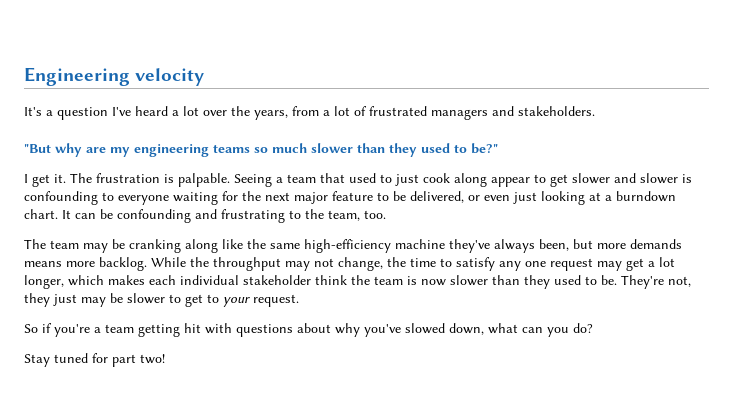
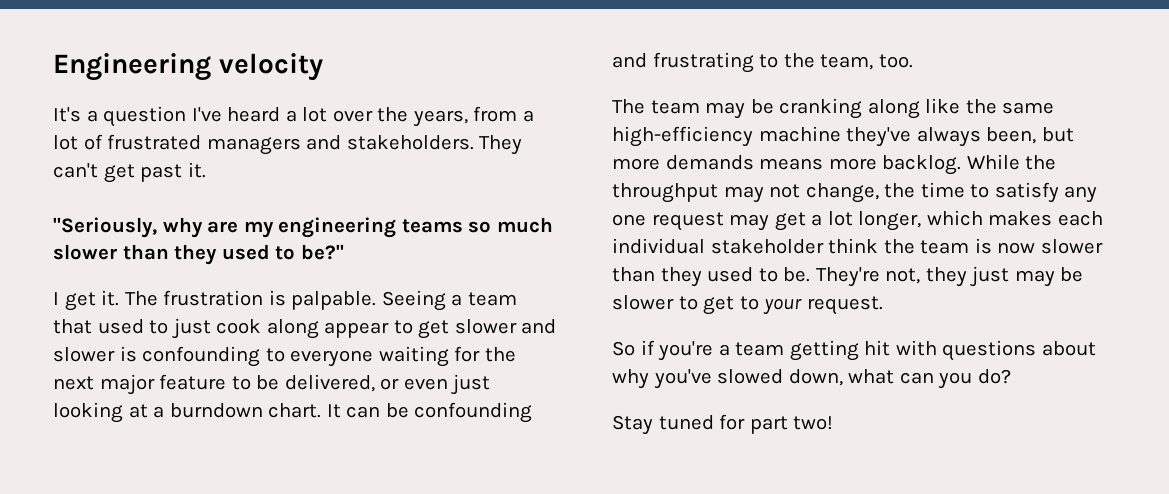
- It's a question I've heard a lot over the years, from a lot of frustrated managers and stakeholders.
- "But why are my engineering teams so much slower than they used to be?"
+ It's a question I've heard a lot over the years, from a lot of frustrated managers and stakeholders. They can't get past it.
+ "Seriously, why are my engineering teams so much slower than they used to be?"

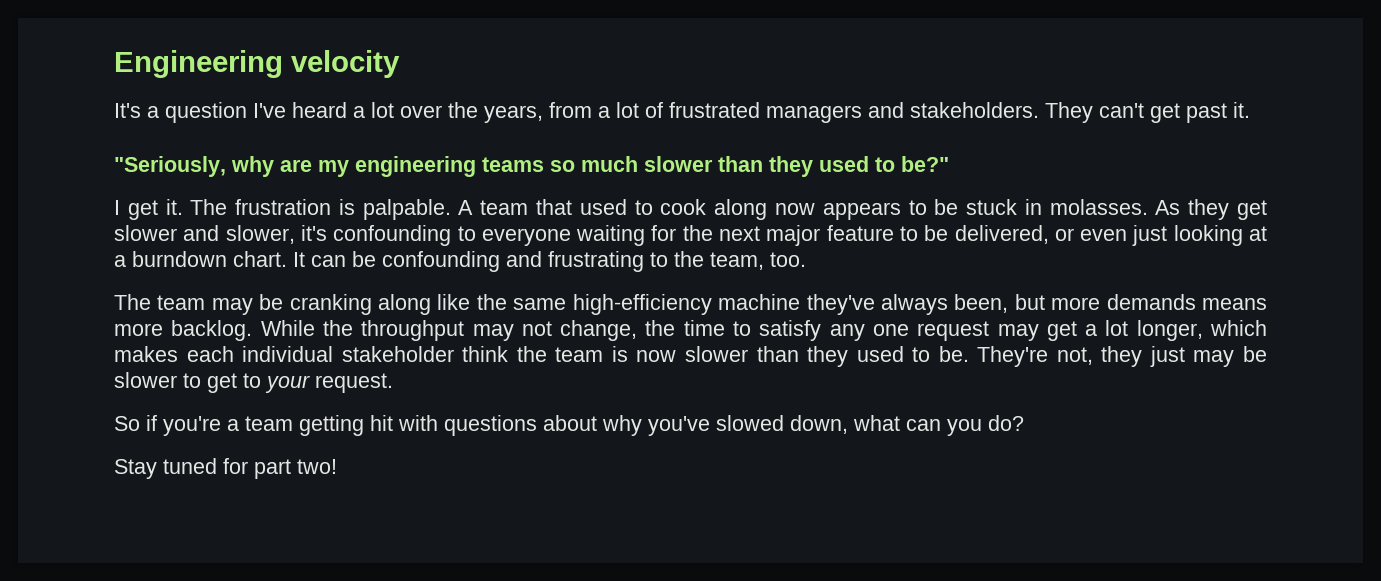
- Seeing a team that used to just cook along appear to get slower and slower is confounding to everyone waiting for the next major feature to be delivered, or even just looking at a burndown chart.
+ A team that used to cook along now appears to be stuck in molasses. As they get slower and slower, it's confounding to everyone waiting for the next major feature to be delivered, or even just looking at a burndown chart.

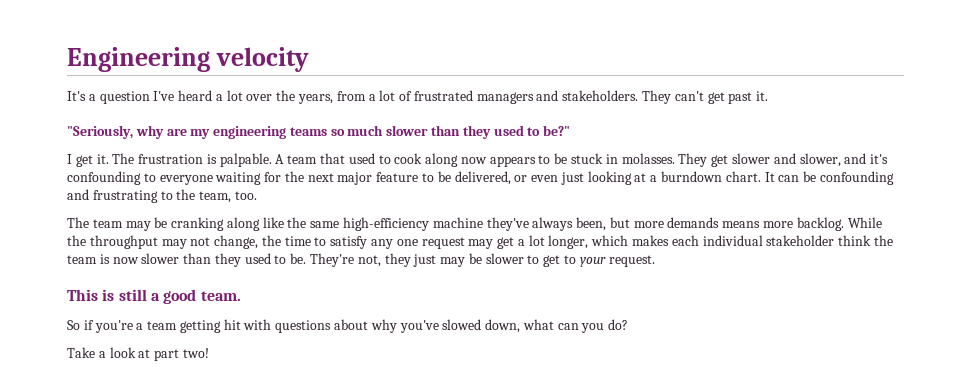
- As they get slower and slower, it's confounding to everyone waiting for the next major feature to be delivered, or even just looking at a burndown chart.
+ They get slower and slower, and it's confounding to everyone waiting for the next major feature to be delivered, or even just looking at a burndown chart.
+ This is still a good team.
- Stay tuned for part two!
+ Take a look at part two!

